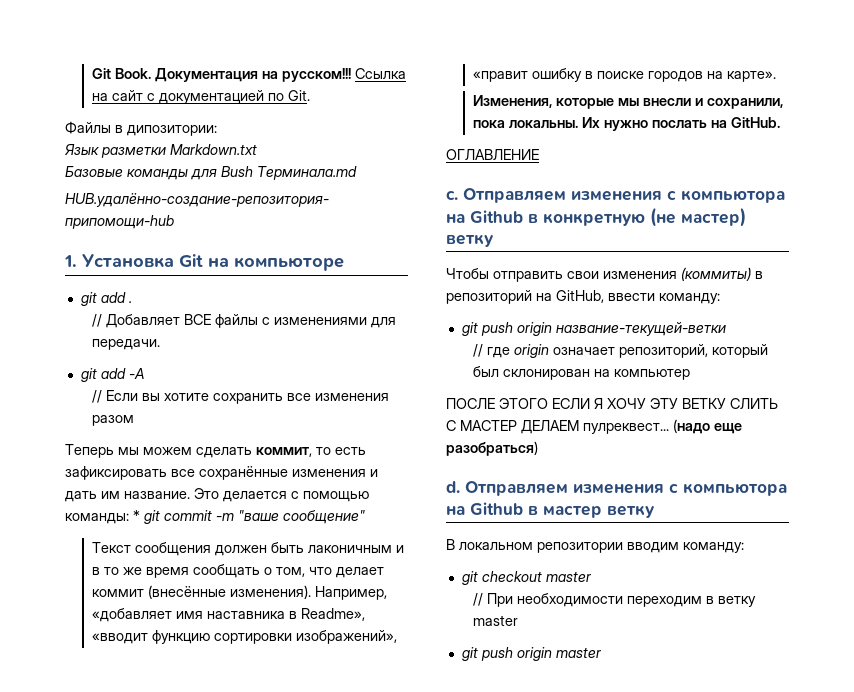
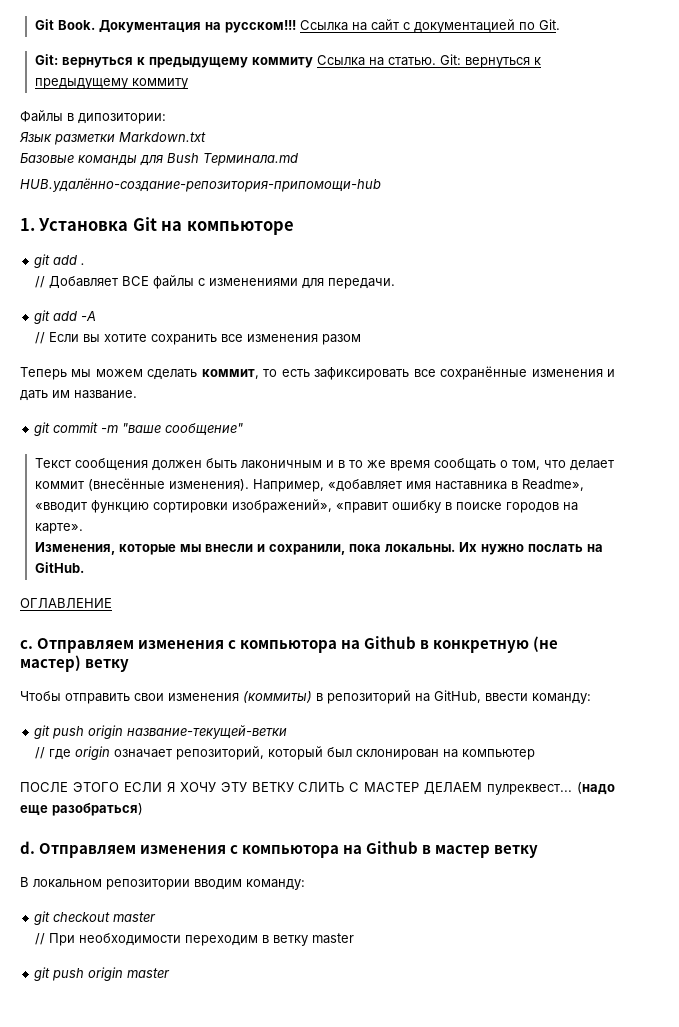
+ Git: вернуться к предыдущему коммиту Ссылка на статью. Git: вернуться к предыдущему коммиту
- Теперь мы можем сделать коммит, то есть зафиксировать все сохранённые изменения и дать им название. Это делается с помощью команды: * git commit -m "ваше сообщение"
+ Теперь мы можем сделать коммит, то есть зафиксировать все сохранённые изменения и дать им название.
+ git commit -m "ваше сообщение"

